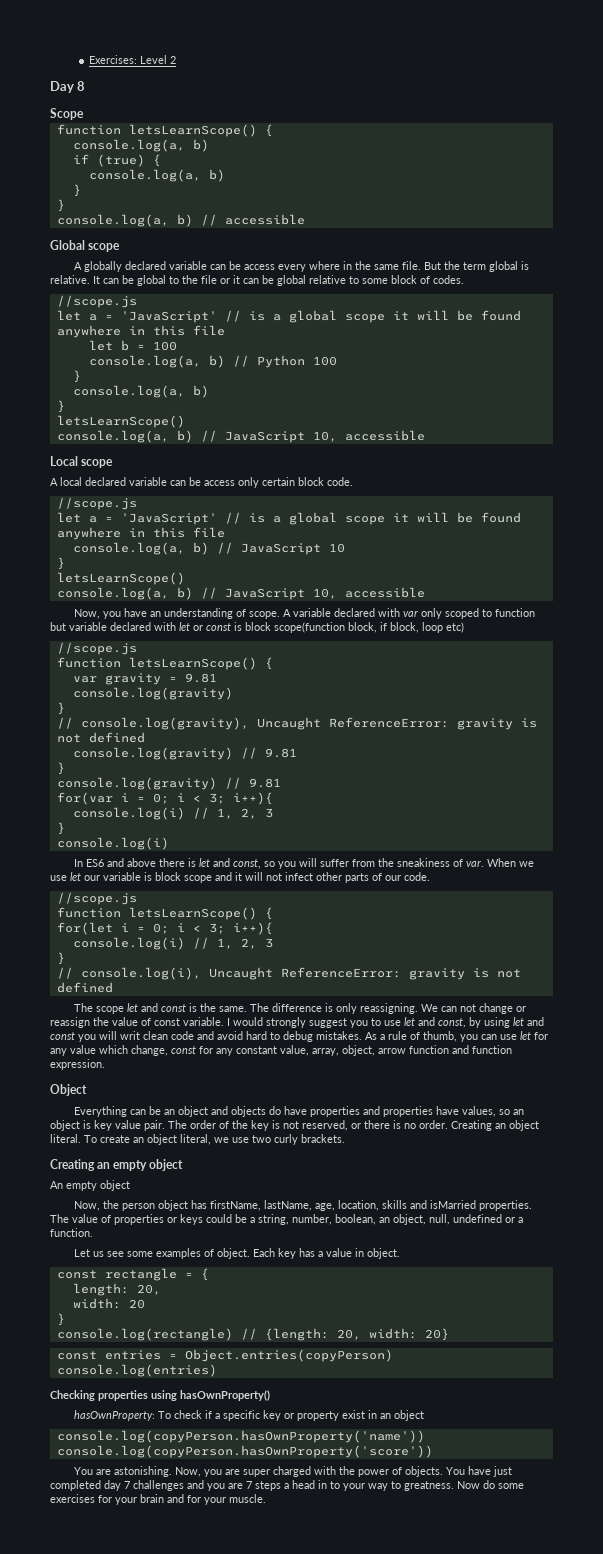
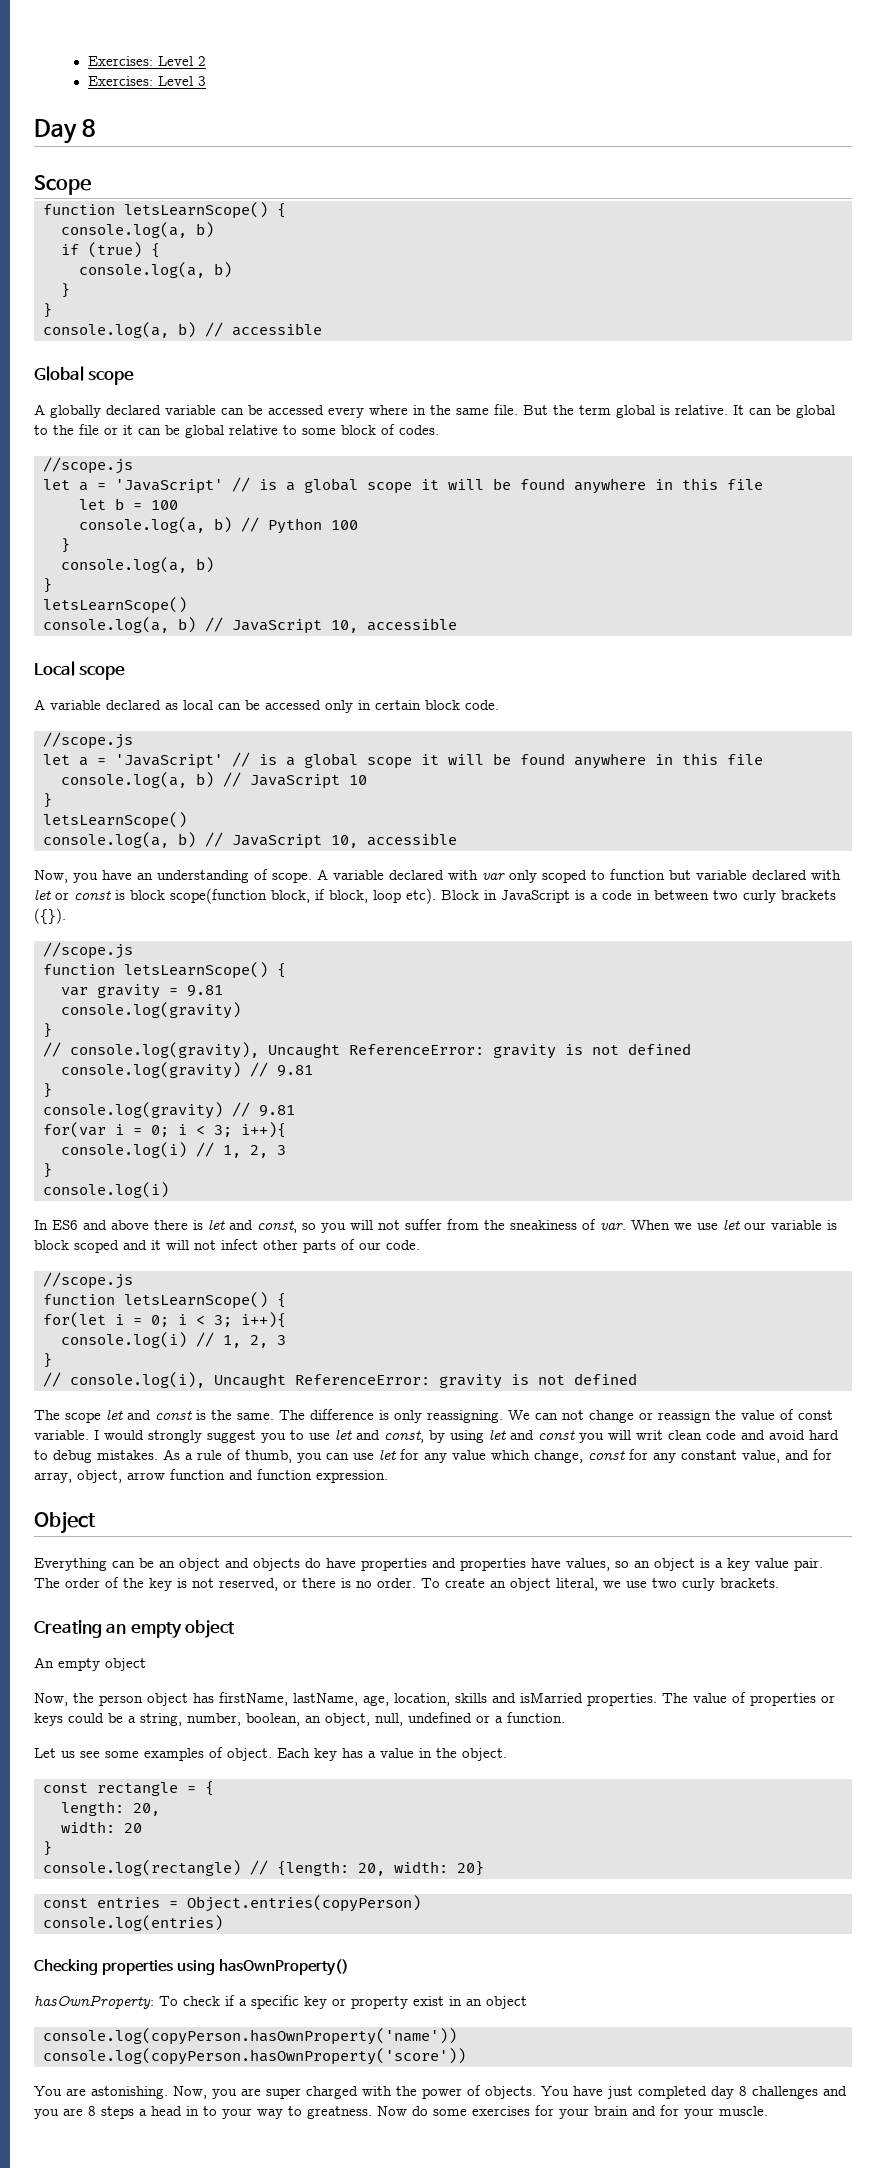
+ Exercises: Level 3
- A globally declared variable can be access every where in the same file.
+ A globally declared variable can be accessed every where in the same file.
- A local declared variable can be access only certain block code.
+ A variable declared as local can be accessed only in certain block code.
- A variable declared with var only scoped to function but variable declared with let or const is block scope(function block, if block, loop etc)
+ A variable declared with var only scoped to function but variable declared with let or const is block scope(function block, if block, loop etc). Block in JavaScript is a code in between two curly brackets ({}).
- In ES6 and above there is let and const, so you will suffer from the sneakiness of var.
+ In ES6 and above there is let and const, so you will not suffer from the sneakiness of var.
- When we use let our variable is block scope and it will not infect other parts of our code.
+ When we use let our variable is block scoped and it will not infect other parts of our code.
- As a rule of thumb, you can use let for any value which change, const for any constant value, array, object, arrow function and function expression.
+ As a rule of thumb, you can use let for any value which change, const for any constant value, and for array, object, arrow function and function expression.
- Everything can be an object and objects do have properties and properties have values, so an object is key value pair.
+ Everything can be an object and objects do have properties and properties have values, so an object is a key value pair.
- Creating an object literal.
- Each key has a value in object.
+ Each key has a value in the object.
- You have just completed day 7 challenges and you are 7 steps a head in to your way to greatness.
+ You have just completed day 8 challenges and you are 8 steps a head in to your way to greatness.

